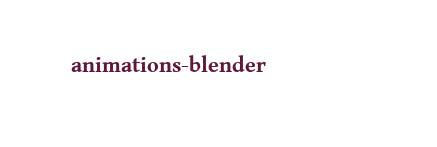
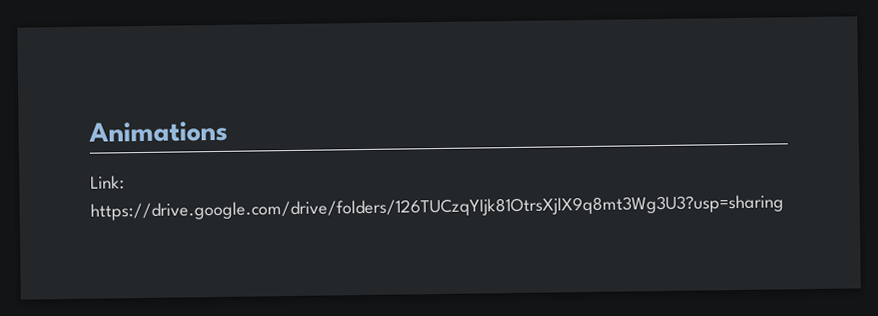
- animations-blender
+ Animations
+ Link: https://drive.google.com/drive/folders/126TUCzqYIjk81OtrsXjlX9q8mt3Wg3U3?usp=sharing

